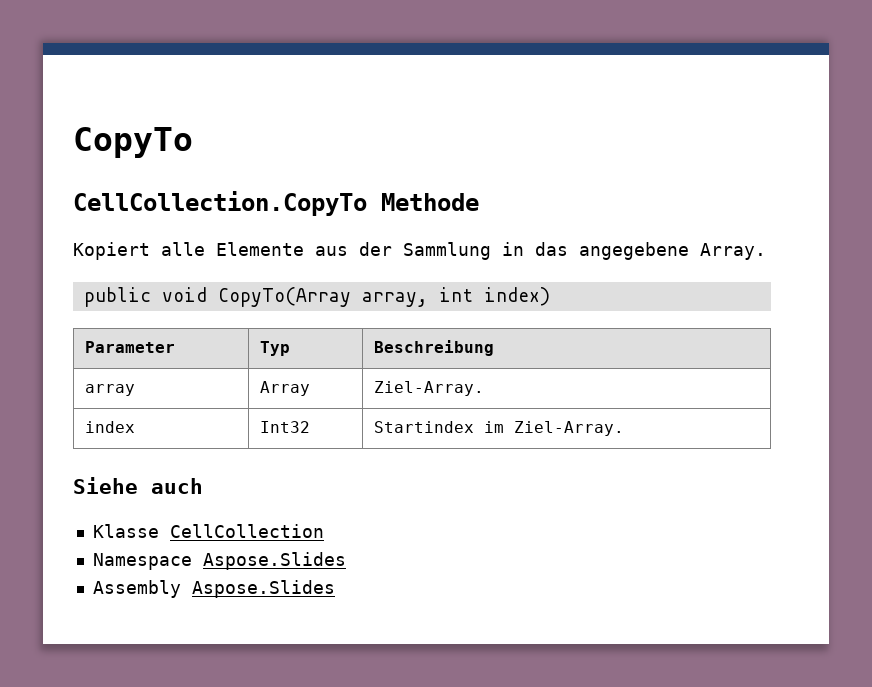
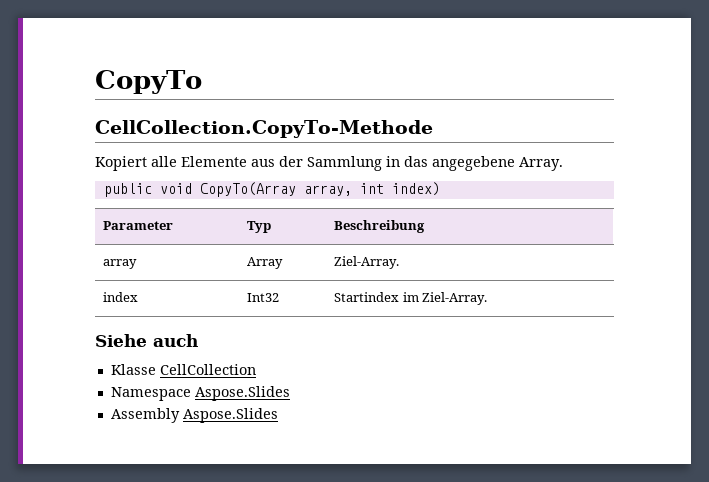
- CellCollection.CopyTo Methode
+ CellCollection.CopyTo-Methode

